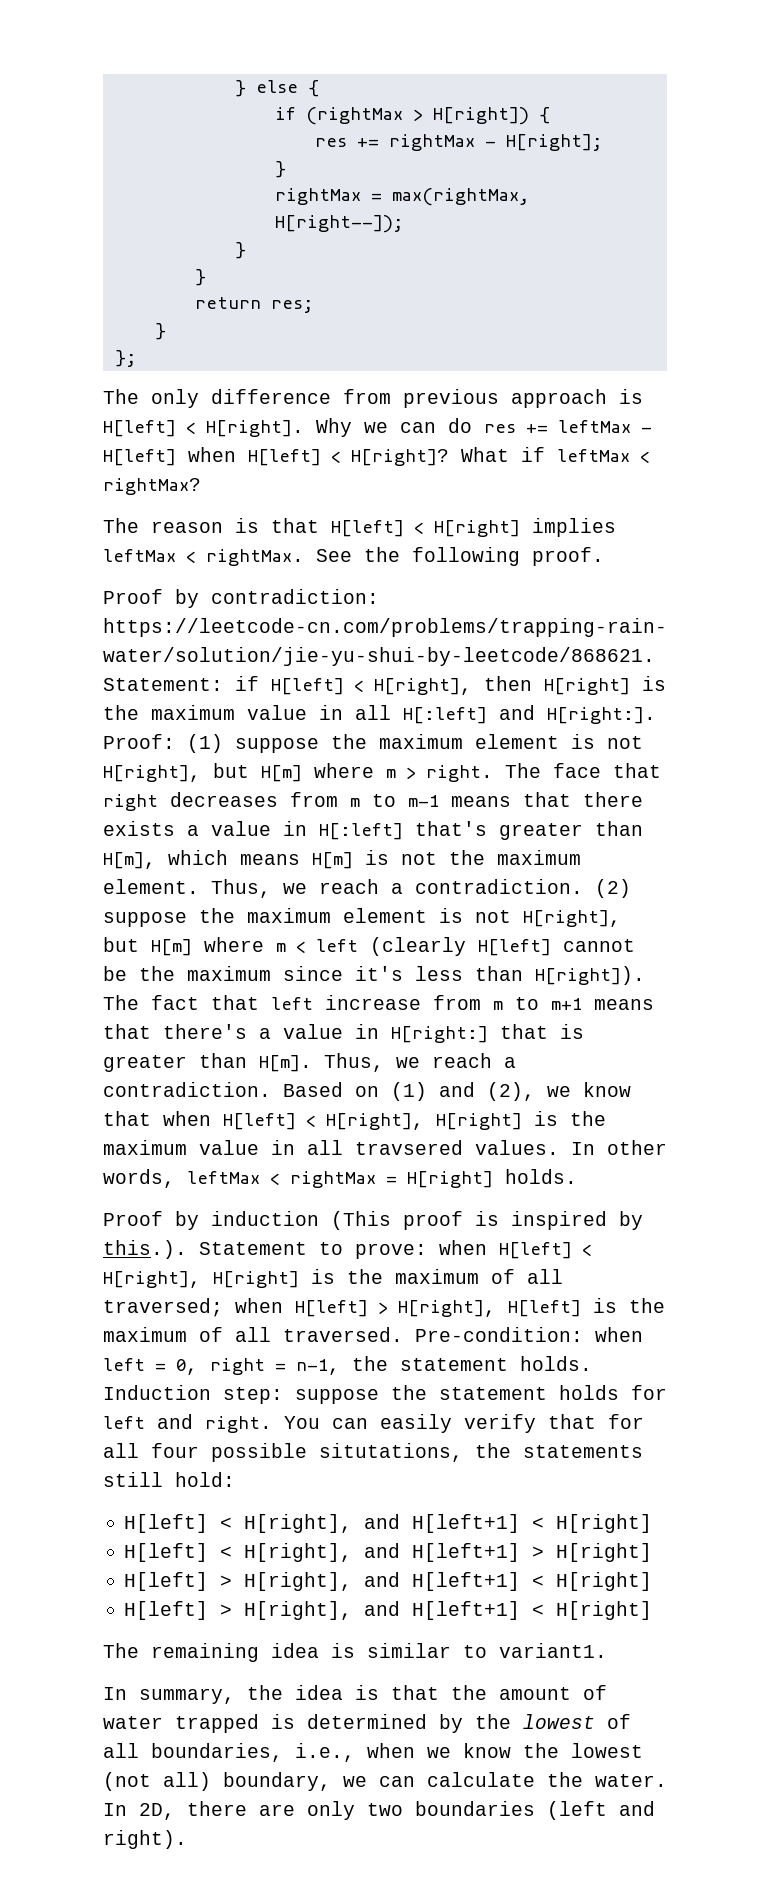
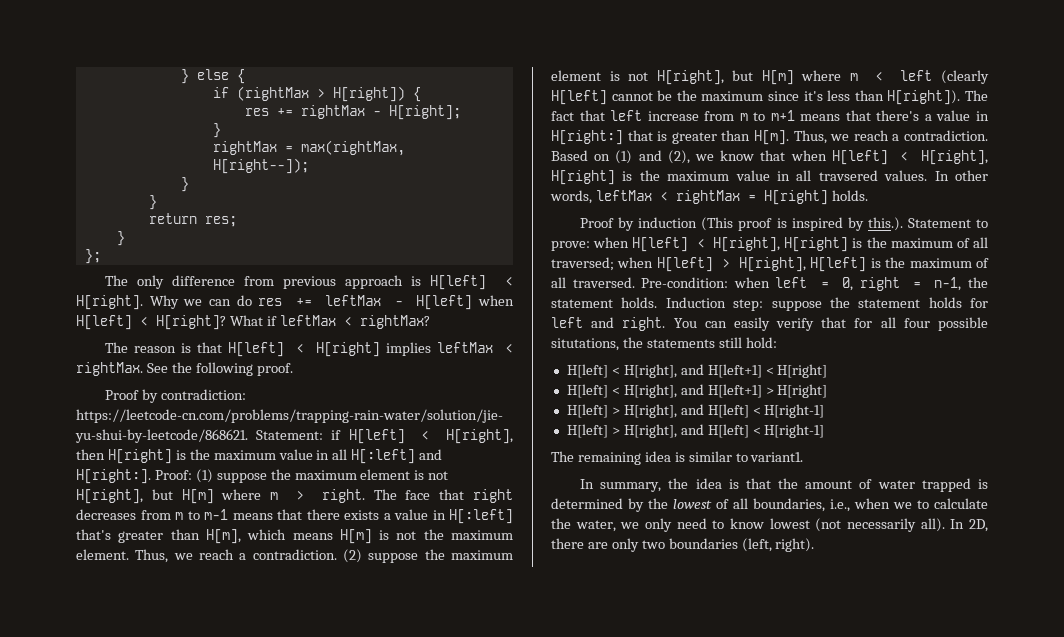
  H[left] < H[right], and H[left+1] > H[right]
- H[left] > H[right], and H[left+1] < H[right]
- H[left] > H[right], and H[left+1] < H[right]
+ H[left] > H[right], and H[left] < H[right-1]
+ H[left] > H[right], and H[left] < H[right-1]
- In summary, the idea is that the amount of water trapped is determined by the lowest of all boundaries, i.e., when we know the lowest (not all) boundary, we can calculate the water.
+ In summary, the idea is that the amount of water trapped is determined by the lowest of all boundaries, i.e., when we to calculate the water, we only need to know lowest (not necessarily all).
- In 2D, there are only two boundaries (left and right).
+ In 2D, there are only two boundaries (left, right).

